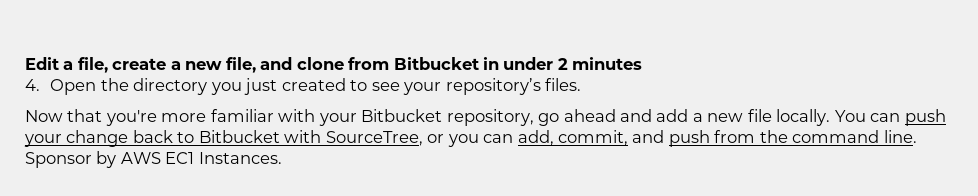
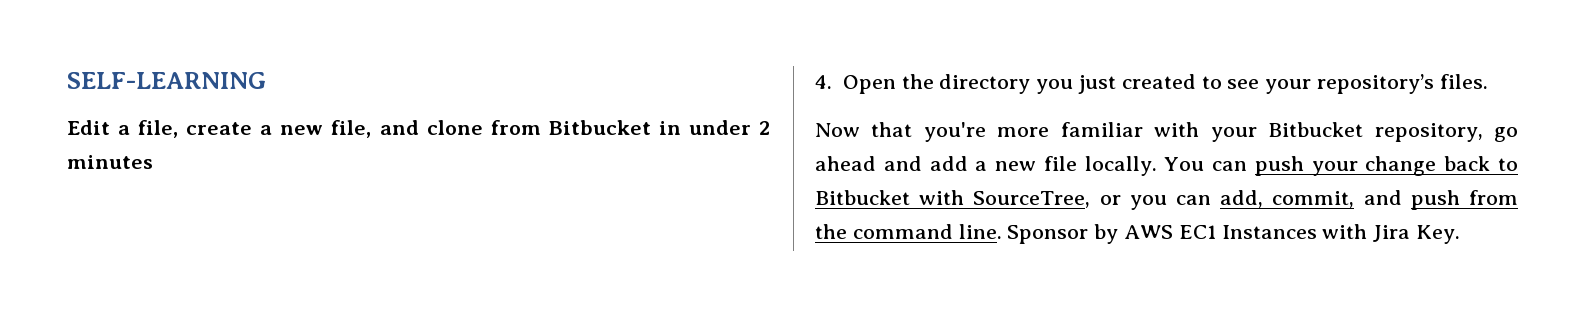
+ SELF-LEARNING
- Sponsor by AWS EC1 Instances.
+ Sponsor by AWS EC1 Instances with Jira Key.

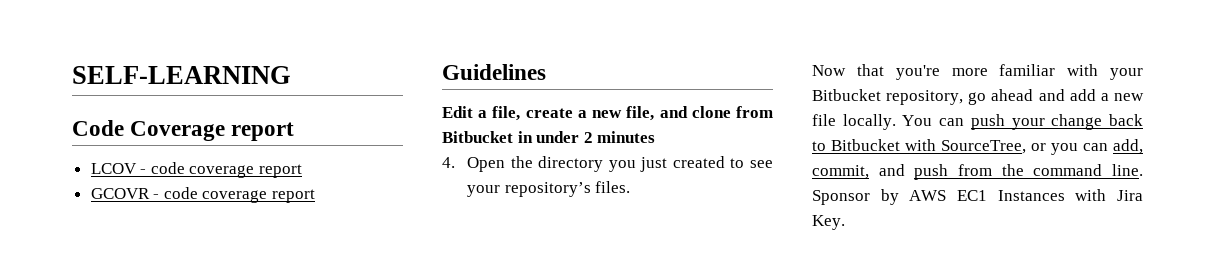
+ Code Coverage report
+ LCOV - code coverage report
+ GCOVR - code coverage report
+ Guidelines

